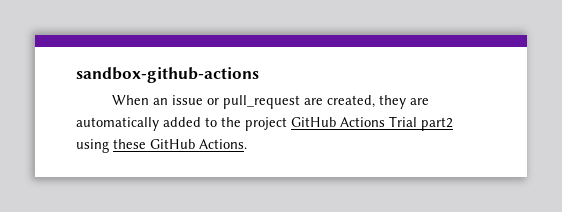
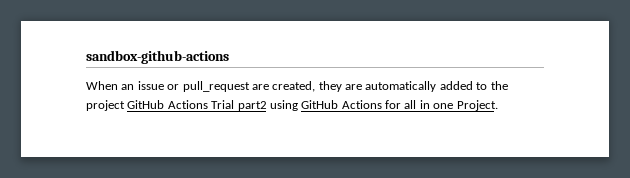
- When an issue or pull_request are created, they are automatically added to the project GitHub Actions Trial part2 using these GitHub Actions.
+ When an issue or pull_request are created, they are automatically added to the project GitHub Actions Trial part2 using GitHub Actions for all in one Project.

